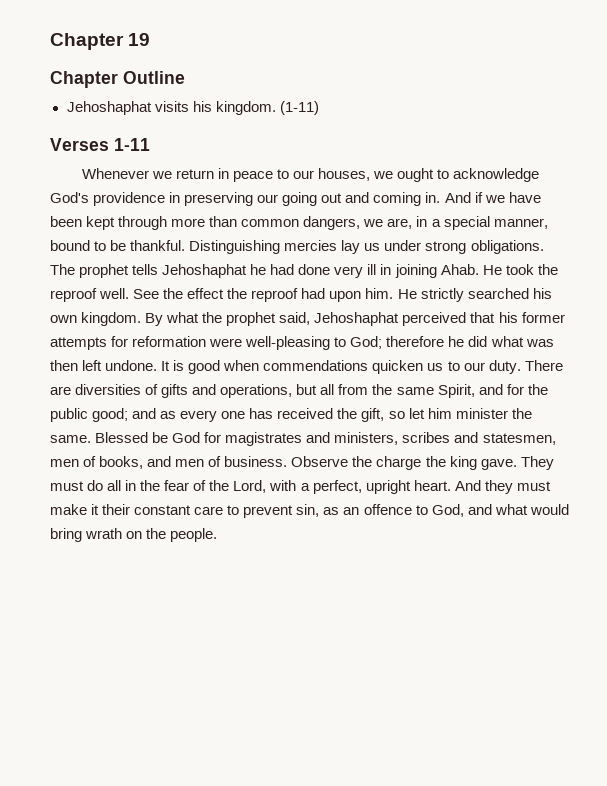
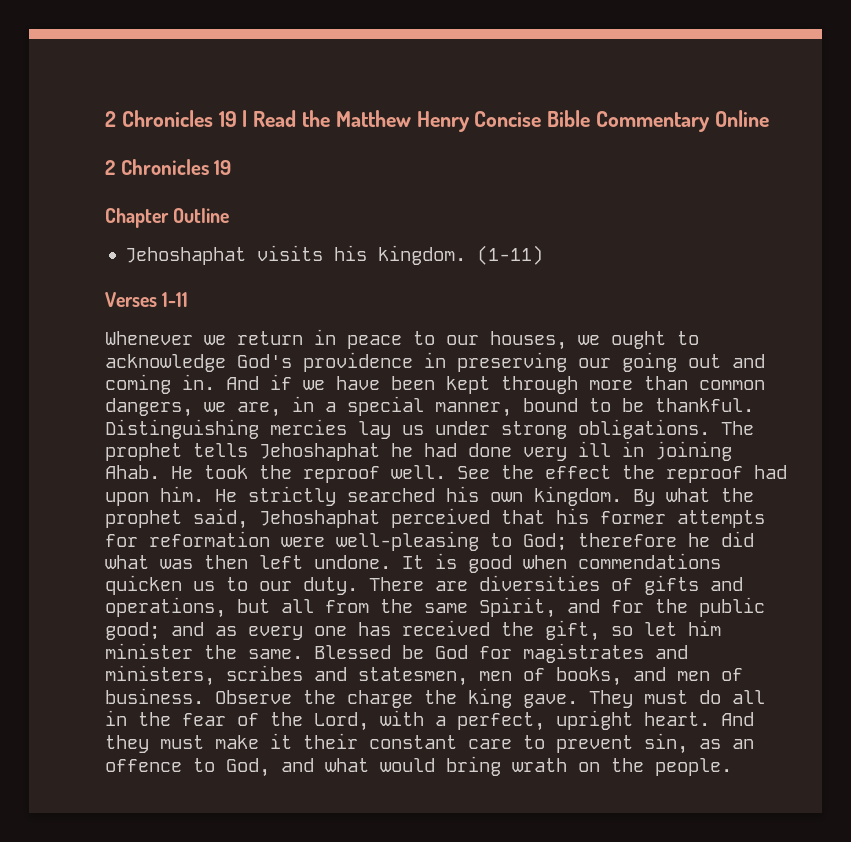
- Chapter 19
+ 2 Chronicles 19 | Read the Matthew Henry Concise Bible Commentary Online
+ 2 Chronicles 19

